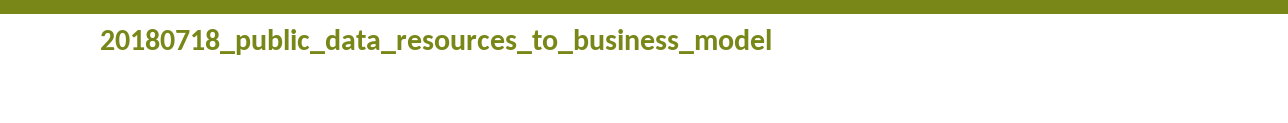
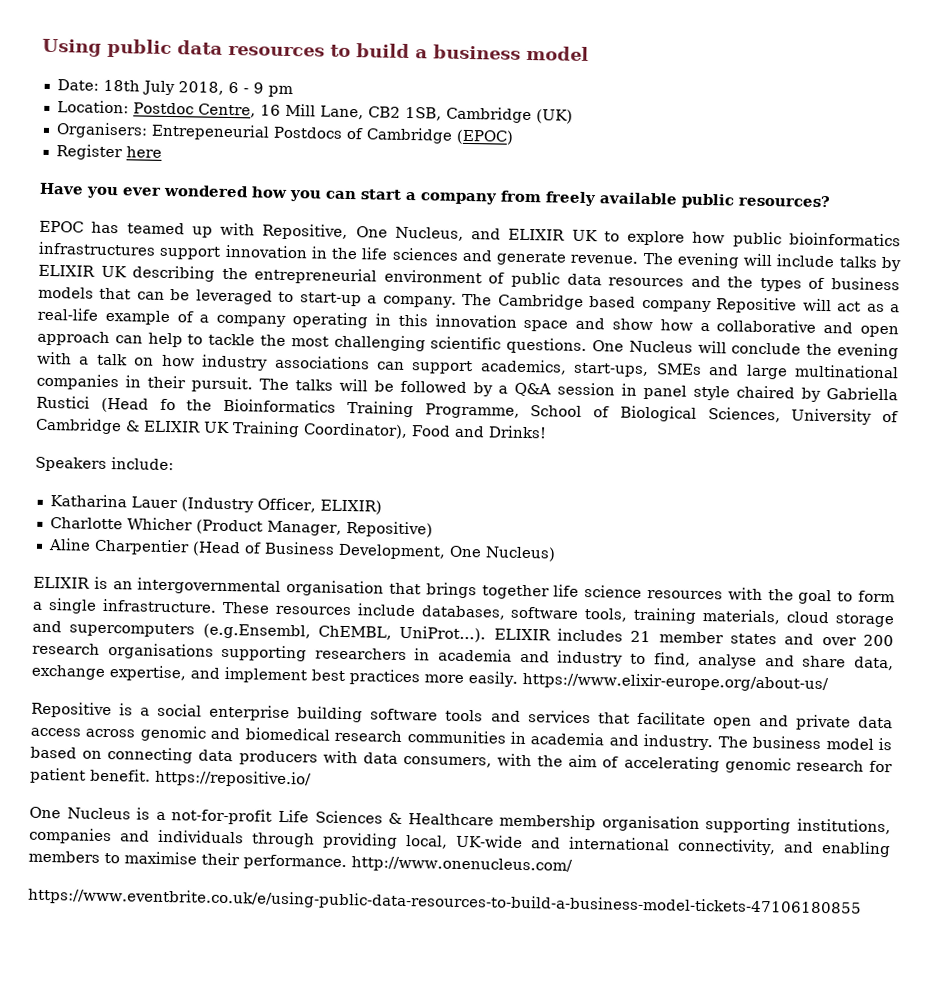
- 20180718_public_data_resources_to_business_model
+ Using public data resources to build a business model
+ Date: 18th July 2018, 6 - 9 pm
+ Location: Postdoc Centre, 16 Mill Lane, CB2 1SB, Cambridge (UK)
+ Organisers: Entrepeneurial Postdocs of Cambridge (EPOC)
+ Register here
+ Have you ever wondered how you can start a company from freely available public resources?
+ EPOC has teamed up with Repositive, One Nucleus, and ELIXIR UK to explore how public bioinformatics infrastructures support innovation in the life sciences and generate revenue. The evening will include talks by ELIXIR UK describing the entrepreneurial environment of public data resources and the types of business models that can be leveraged to start-up a company. The Cambridge based company Repositive will act as a real-life example of a company operating in this innovation space and show how a collaborative and open approach can help to tackle the most challenging scientific questions. One Nucleus will conclude the evening with a talk on how industry associations can support academics, start-ups, SMEs and large multinational companies in their pursuit. The talks will be followed by a Q&A session in panel style chaired by Gabriella Rustici (Head fo the Bioinformatics Training Programme, School of Biological Sciences, University of Cambridge & ELIXIR UK Training Coordinator), Food and Drinks!
+ Speakers include:
+ Katharina Lauer (Industry Officer, ELIXIR)
+ Charlotte Whicher (Product Manager, Repositive)
+ Aline Charpentier (Head of Business Development, One Nucleus)
+ ELIXIR is an intergovernmental organisation that brings together life science resources with the goal to form a single infrastructure. These resources include databases, software tools, training materials, cloud storage and supercomputers (e.g.Ensembl, ChEMBL, UniProt...). ELIXIR includes 21 member states and over 200 research organisations supporting researchers in academia and industry to find, analyse and share data, exchange expertise, and implement best practices more easily. https://www.elixir-europe.org/about-us/
+ Repositive is a social enterprise building software tools and services that facilitate open and private data access across genomic and biomedical research communities in academia and industry. The business model is based on connecting data producers with data consumers, with the aim of accelerating genomic research for patient benefit. https://repositive.io/
+ One Nucleus is a not-for-profit Life Sciences & Healthcare membership organisation supporting institutions, companies and individuals through providing local, UK-wide and international connectivity, and enabling members to maximise their performance. http://www.onenucleus.com/
+ https://www.eventbrite.co.uk/e/using-public-data-resources-to-build-a-business-model-tickets-47106180855

